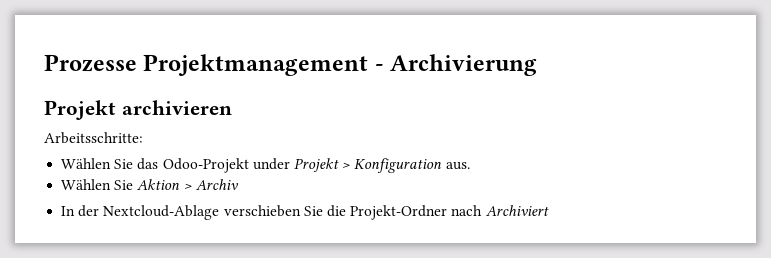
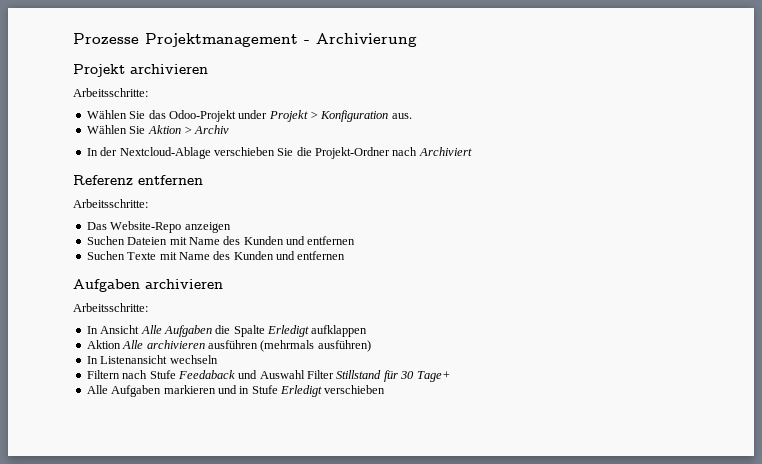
+ Referenz entfernen
+ Arbeitsschritte:
+ Das Website-Repo anzeigen
+ Suchen Dateien mit Name des Kunden und entfernen
+ Suchen Texte mit Name des Kunden und entfernen
+ Aufgaben archivieren
+ Arbeitsschritte:
+ In Ansicht Alle Aufgaben die Spalte Erledigt aufklappen
+ Aktion Alle archivieren ausführen (mehrmals ausführen)
+ In Listenansicht wechseln
+ Filtern nach Stufe Feedaback und Auswahl Filter Stillstand für 30 Tage+
+ Alle Aufgaben markieren und in Stufe Erledigt verschieben

